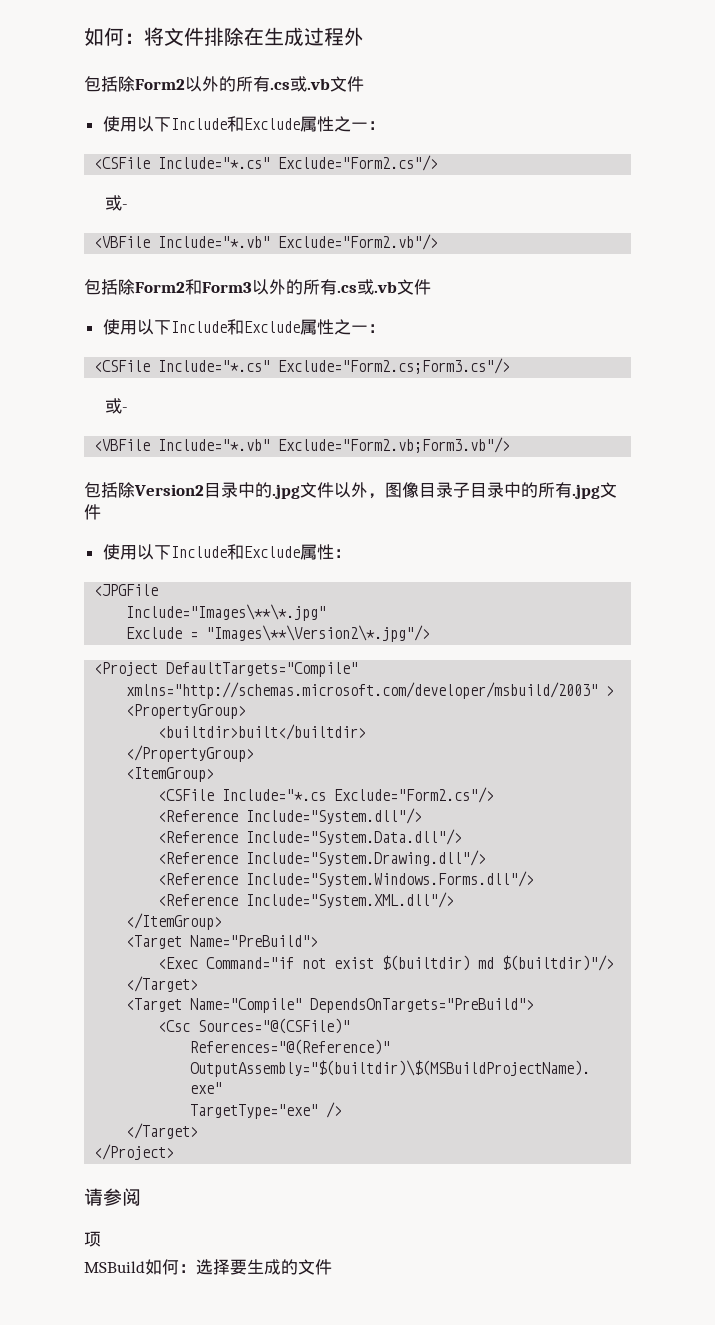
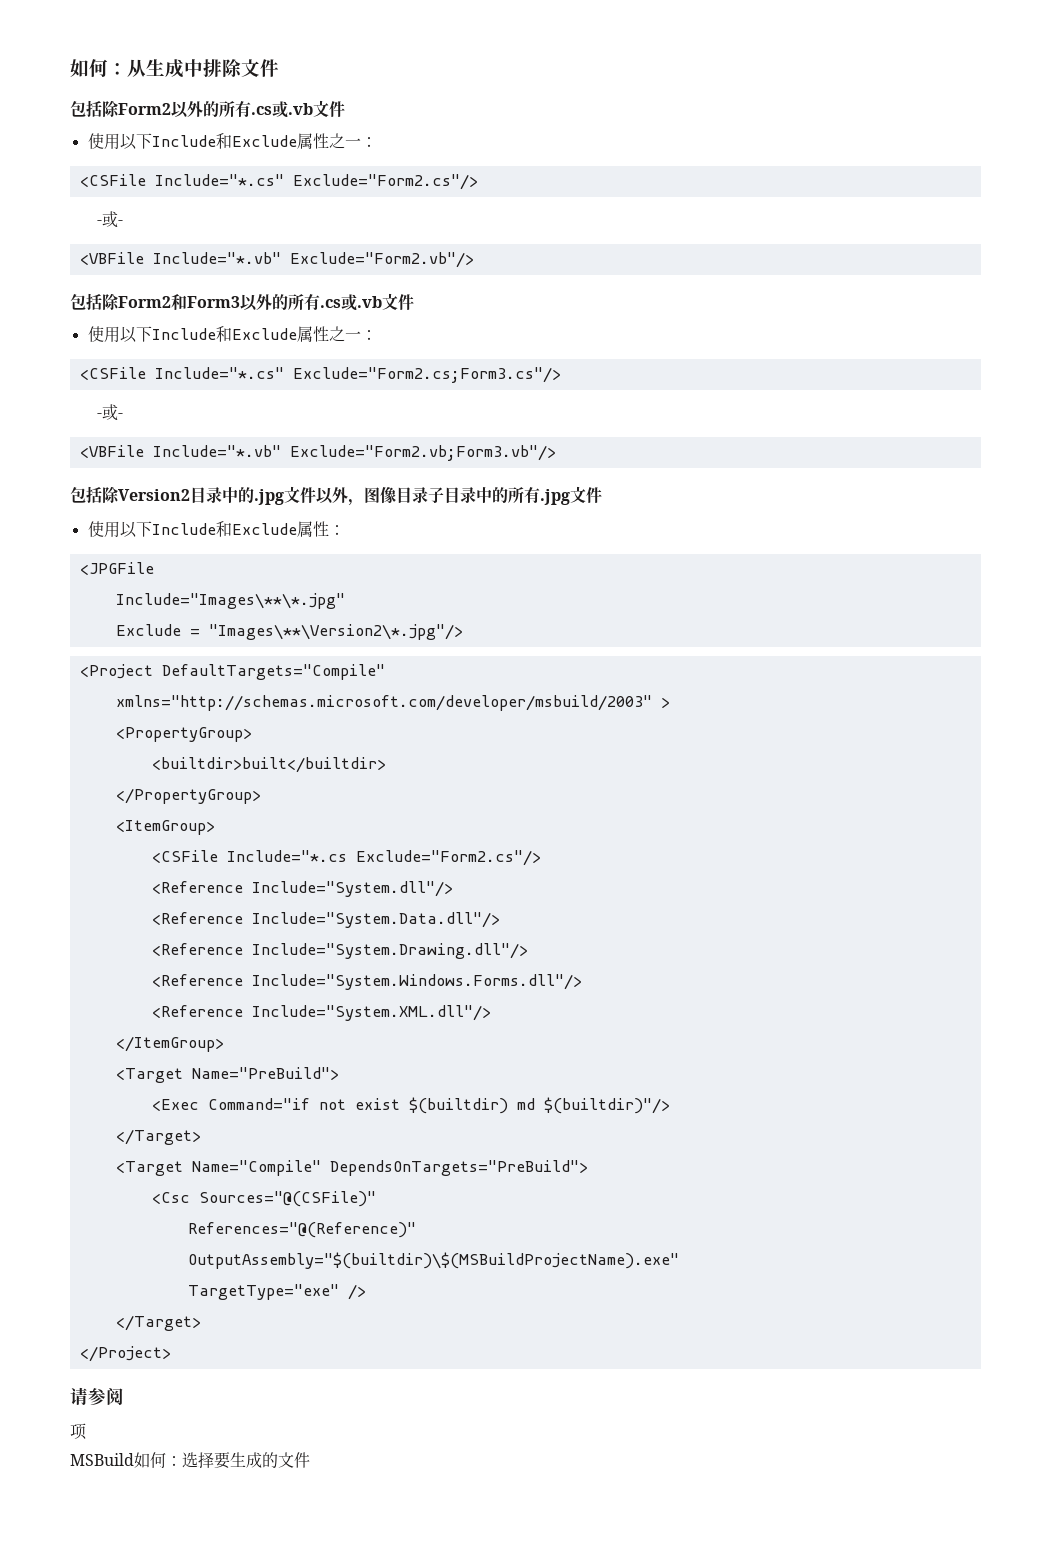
- 如何：将文件排除在生成过程外
+ 如何：从生成中排除文件
  <CSFile Include="*.cs" Exclude="Form2.cs"/>
- 或-
+ -或-
  <CSFile Include="*.cs" Exclude="Form2.cs;Form3.cs"/>
- 或-
+ -或-

